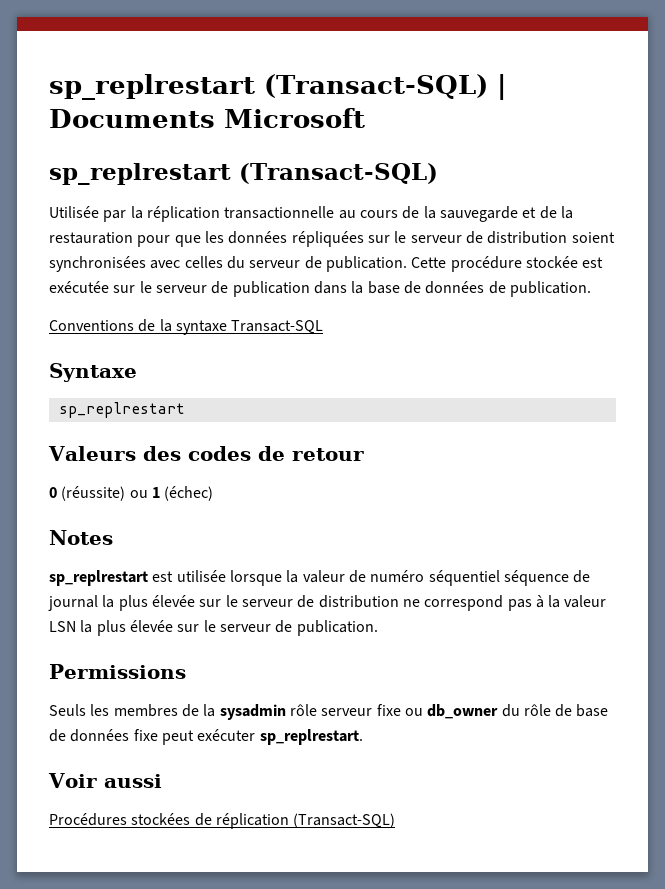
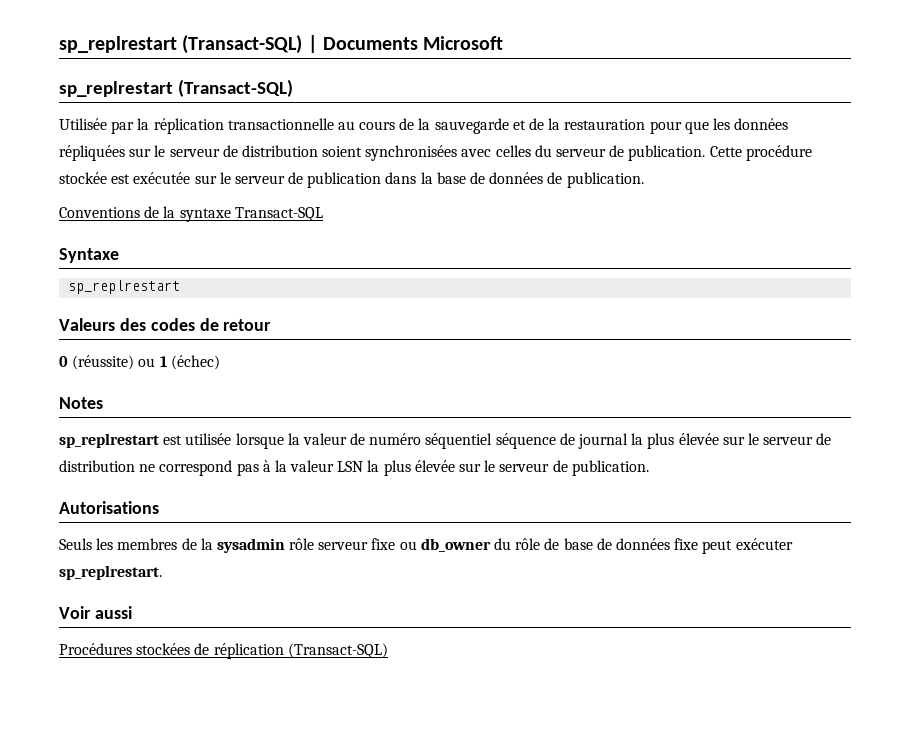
- Permissions
+ Autorisations

